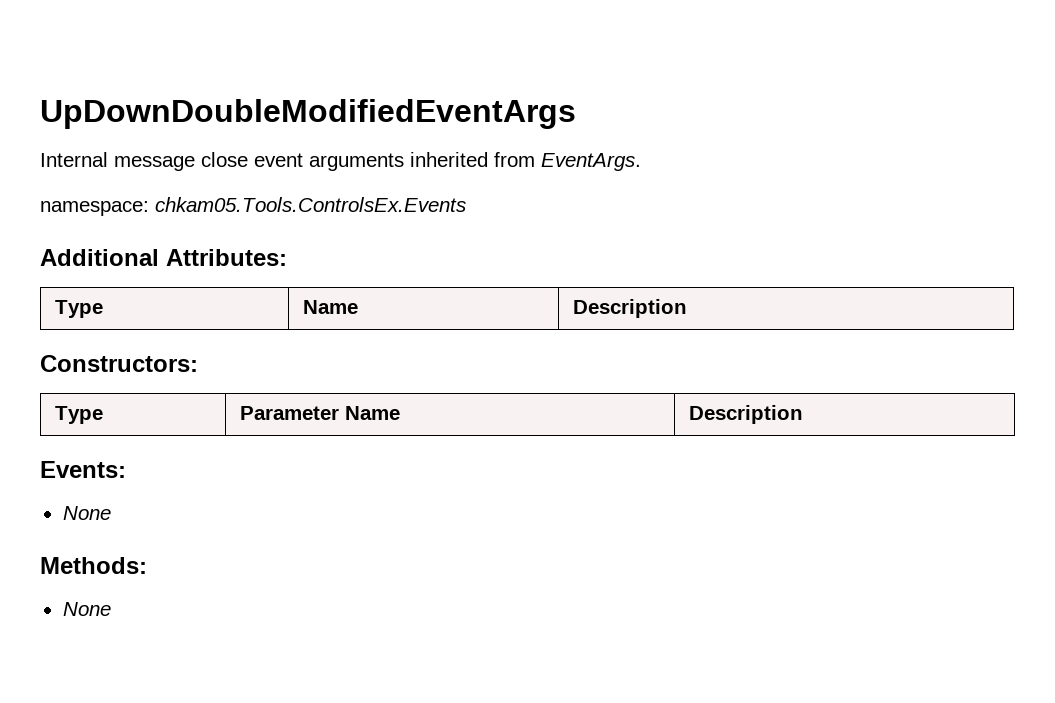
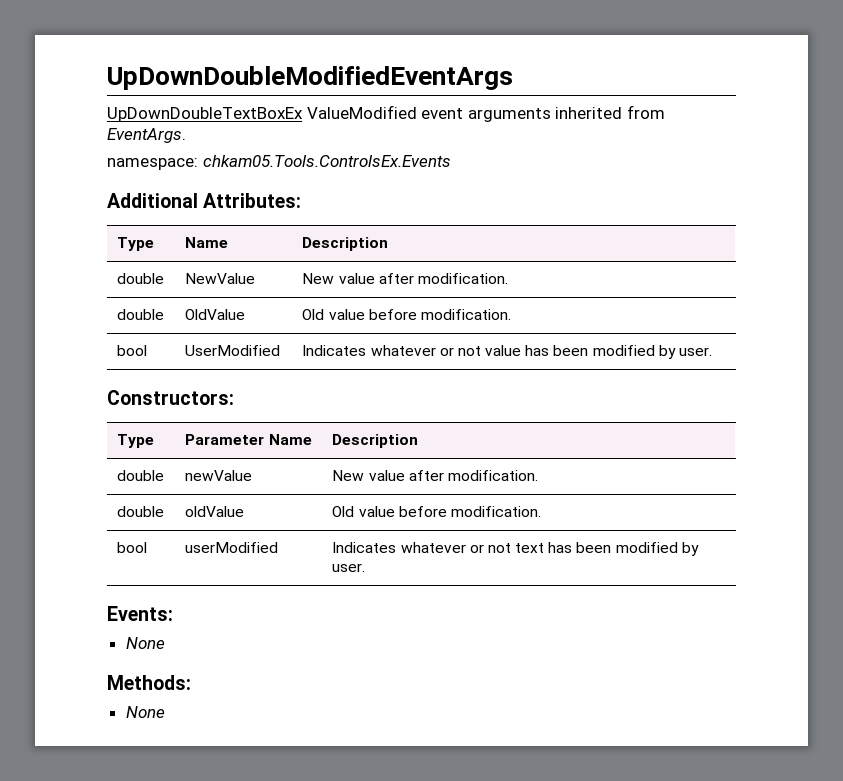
- Internal message close event arguments inherited from EventArgs.
+ UpDownDoubleTextBoxEx ValueModified event arguments inherited from EventArgs.
+ double | NewValue | New value after modification.
+ double | OldValue | Old value before modification.
+ bool | UserModified | Indicates whatever or not value has been modified by user.
+ double | newValue | New value after modification.
+ double | oldValue | Old value before modification.
+ bool | userModified | Indicates whatever or not text has been modified by user.

